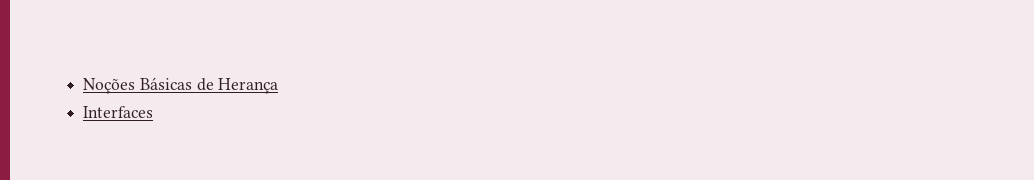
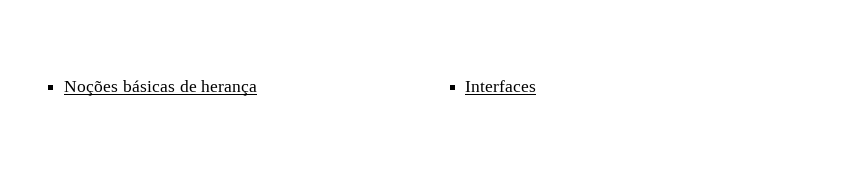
- Noções Básicas de Herança
+ Noções básicas de herança

